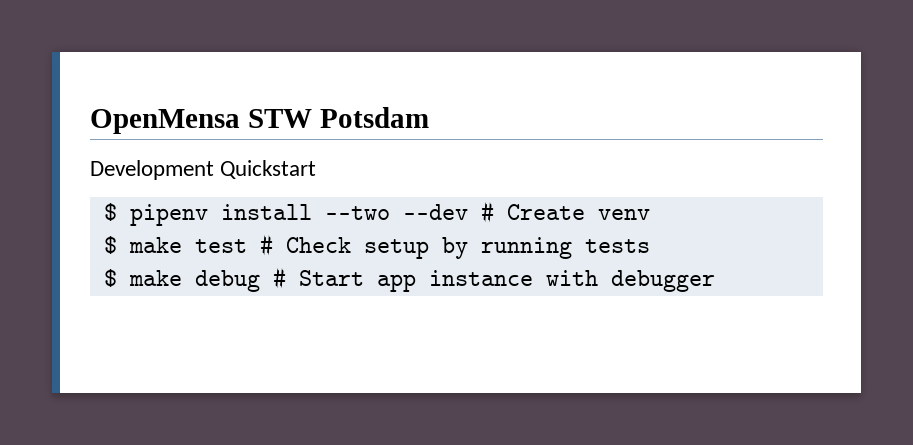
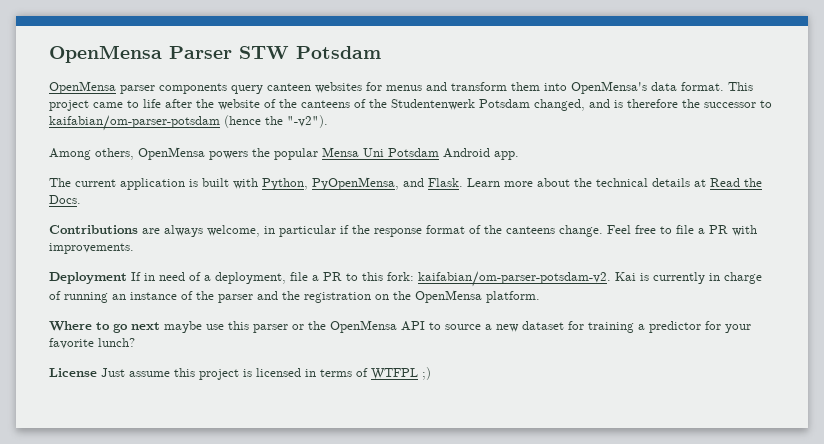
- OpenMensa STW Potsdam
+ OpenMensa Parser STW Potsdam
- Development Quickstart
- $ pipenv install --two --dev # Create venv
- $ make test # Check setup by running tests
- $ make debug # Start app instance with debugger
+ OpenMensa parser components query canteen websites for menus and transform them into OpenMensa's data format. This project came to life after the website of the canteens of the Studentenwerk Potsdam changed, and is therefore the successor to kaifabian/om-parser-potsdam (hence the "-v2").
+ Among others, OpenMensa powers the popular Mensa Uni Potsdam Android app.
+ The current application is built with Python, PyOpenMensa, and Flask. Learn more about the technical details at Read the Docs.
+ Contributions are always welcome, in particular if the response format of the canteens change. Feel free to file a PR with improvements.
+ Deployment If in need of a deployment, file a PR to this fork: kaifabian/om-parser-potsdam-v2. Kai is currently in charge of running an instance of the parser and the registration on the OpenMensa platform.
+ Where to go next maybe use this parser or the OpenMensa API to source a new dataset for training a predictor for your favorite lunch?
+ License Just assume this project is licensed in terms of WTFPL ;)

